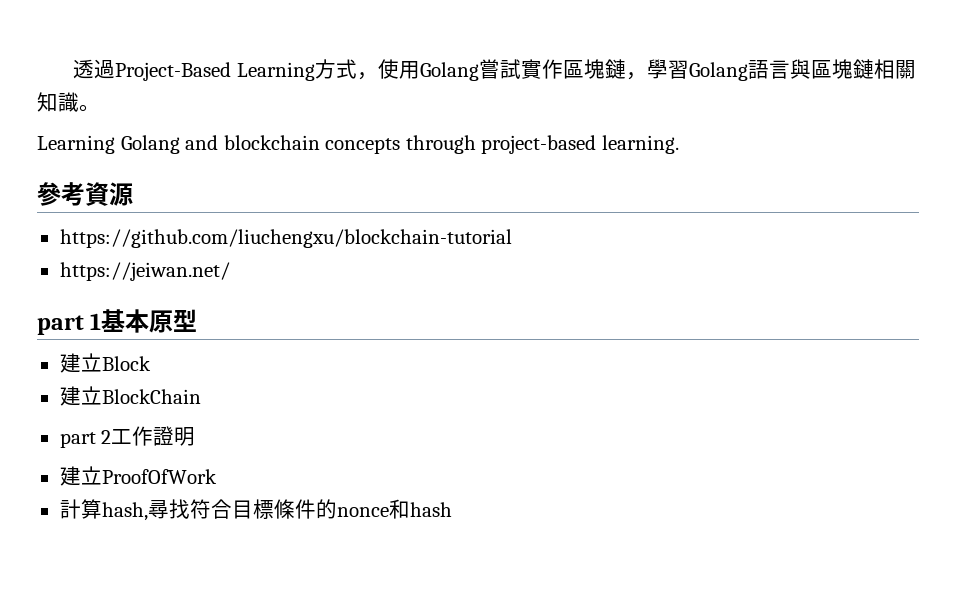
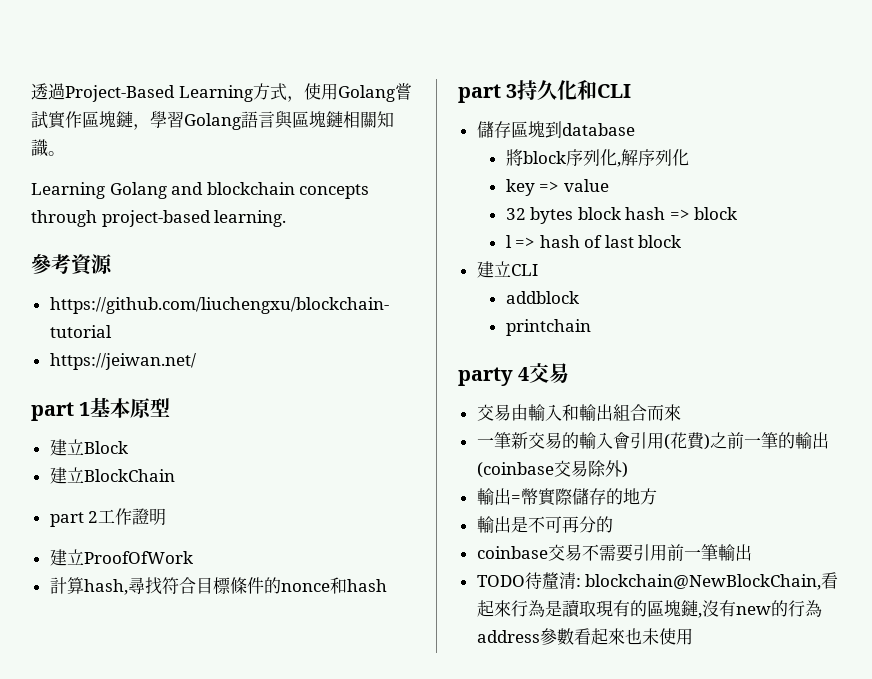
+ part 3持久化和CLI
+ 儲存區塊到database
+ 將block序列化,解序列化
+ key => value
+ 32 bytes block hash => block
+ l => hash of last block
+ 建立CLI
+ addblock
+ printchain
+ party 4交易
+ 交易由輸入和輸出組合而來
+ 一筆新交易的輸入會引用(花費)之前一筆的輸出(coinbase交易除外)
+ 輸出=幣實際儲存的地方
+ 輸出是不可再分的
+ coinbase交易不需要引用前一筆輸出
+ TODO待釐清: blockchain@NewBlockChain,看起來行為是讀取現有的區塊鏈,沒有new的行為address參數看起來也未使用

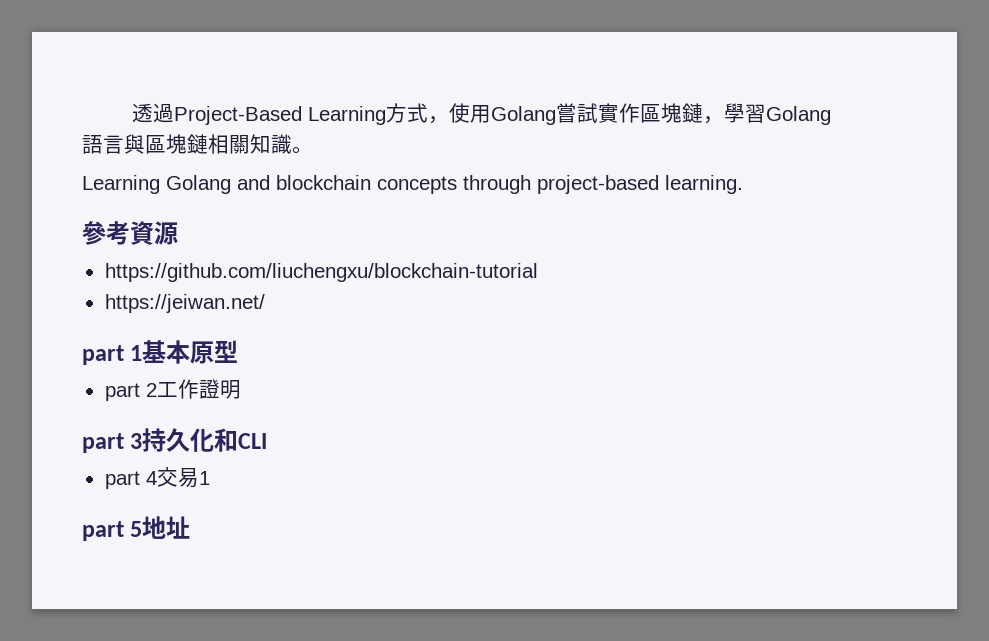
- 建立Block
- 建立BlockChain
- 建立ProofOfWork
- 計算hash,尋找符合目標條件的nonce和hash
- 儲存區塊到database
- 將block序列化,解序列化
- key => value
- 32 bytes block hash => block
- l => hash of last block
- 建立CLI
- addblock
- printchain
- party 4交易
- 交易由輸入和輸出組合而來
- 一筆新交易的輸入會引用(花費)之前一筆的輸出(coinbase交易除外)
- 輸出=幣實際儲存的地方
- 輸出是不可再分的
- coinbase交易不需要引用前一筆輸出
- TODO待釐清: blockchain@NewBlockChain,看起來行為是讀取現有的區塊鏈,沒有new的行為address參數看起來也未使用
+ part 4交易1
+ part 5地址

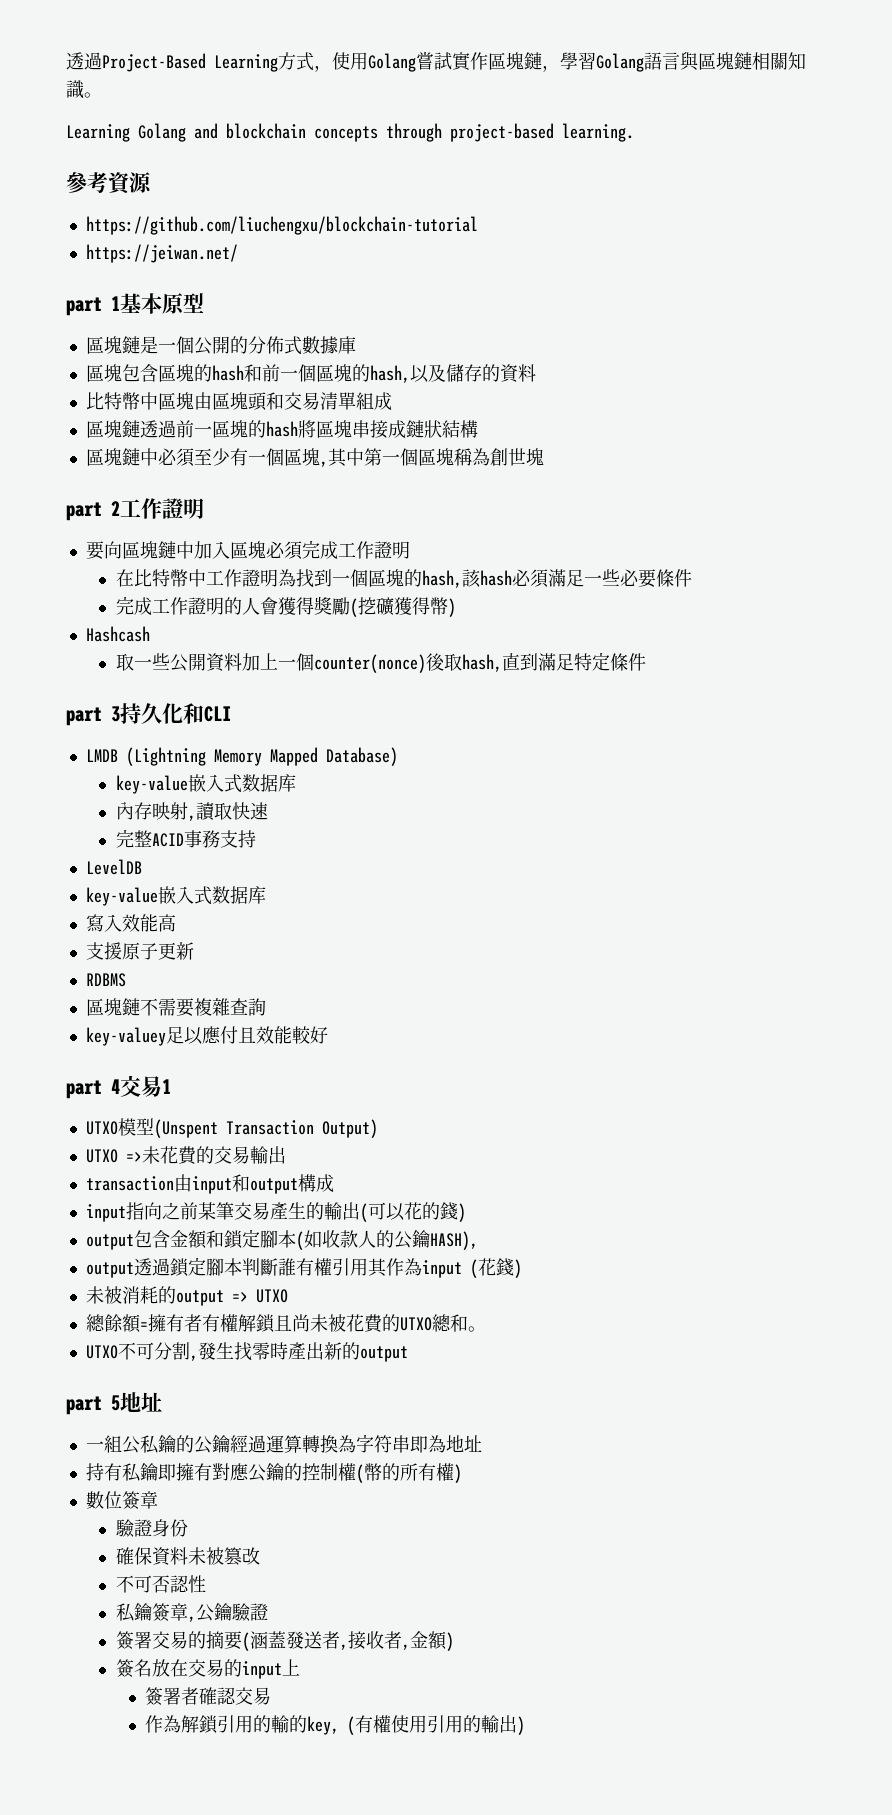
+ 區塊鏈是一個公開的分佈式數據庫
+ 區塊包含區塊的hash和前一個區塊的hash,以及儲存的資料
+ 比特幣中區塊由區塊頭和交易清單組成
+ 區塊鏈透過前一區塊的hash將區塊串接成鏈狀結構
+ 區塊鏈中必須至少有一個區塊,其中第一個區塊稱為創世塊
  part 2工作證明
+ 要向區塊鏈中加入區塊必須完成工作證明
+ 在比特幣中工作證明為找到一個區塊的hash,該hash必須滿足一些必要條件
+ 完成工作證明的人會獲得獎勵(挖礦獲得幣)
+ Hashcash
+ 取一些公開資料加上一個counter(nonce)後取hash,直到滿足特定條件
+ LMDB (Lightning Memory Mapped Database)
+ key-value嵌入式数据库
+ 內存映射,讀取快速
+ 完整ACID事務支持
+ LevelDB
+ key-value嵌入式数据库
+ 寫入效能高
+ 支援原子更新
+ RDBMS
+ 區塊鏈不需要複雜查詢
+ key-valuey足以應付且效能較好
  part 4交易1
+ UTXO模型(Unspent Transaction Output)
+ UTXO =>未花費的交易輸出
+ transaction由input和output構成
+ input指向之前某筆交易產生的輸出(可以花的錢)
+ output包含金額和鎖定腳本(如收款人的公鑰HASH),
+ output透過鎖定腳本判斷誰有權引用其作為input (花錢)
+ 未被消耗的output => UTXO
+ 總餘額=擁有者有權解鎖且尚未被花費的UTXO總和。
+ UTXO不可分割,發生找零時產出新的output
  part 5地址
+ 一組公私鑰的公鑰經過運算轉換為字符串即為地址
+ 持有私鑰即擁有對應公鑰的控制權(幣的所有權)
+ 數位簽章
+ 驗證身份
+ 確保資料未被篡改
+ 不可否認性
+ 私鑰簽章,公鑰驗證
+ 簽署交易的摘要(涵蓋發送者,接收者,金額)
+ 簽名放在交易的input上
+ 簽署者確認交易
+ 作為解鎖引用的輸的key, (有權使用引用的輸出)

